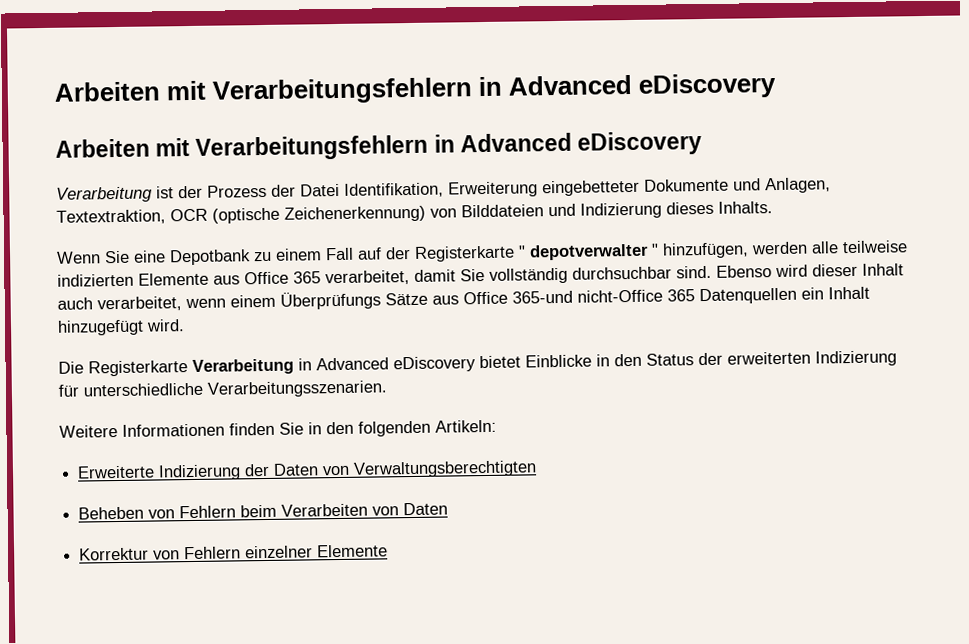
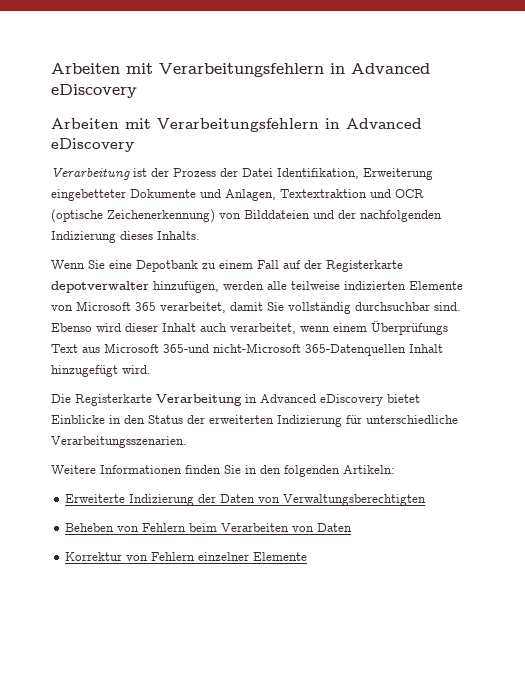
- Verarbeitung ist der Prozess der Datei Identifikation, Erweiterung eingebetteter Dokumente und Anlagen, Textextraktion, OCR (optische Zeichenerkennung) von Bilddateien und Indizierung dieses Inhalts.
+ Verarbeitung ist der Prozess der Datei Identifikation, Erweiterung eingebetteter Dokumente und Anlagen, Textextraktion und OCR (optische Zeichenerkennung) von Bilddateien und der nachfolgenden Indizierung dieses Inhalts.
- Wenn Sie eine Depotbank zu einem Fall auf der Registerkarte " depotverwalter " hinzufügen, werden alle teilweise indizierten Elemente aus Office 365 verarbeitet, damit Sie vollständig durchsuchbar sind.
+ Wenn Sie eine Depotbank zu einem Fall auf der Registerkarte depotverwalter hinzufügen, werden alle teilweise indizierten Elemente von Microsoft 365 verarbeitet, damit Sie vollständig durchsuchbar sind.
- Ebenso wird dieser Inhalt auch verarbeitet, wenn einem Überprüfungs Sätze aus Office 365-und nicht-Office 365 Datenquellen ein Inhalt hinzugefügt wird.
+ Ebenso wird dieser Inhalt auch verarbeitet, wenn einem Überprüfungs Text aus Microsoft 365-und nicht-Microsoft 365-Datenquellen Inhalt hinzugefügt wird.

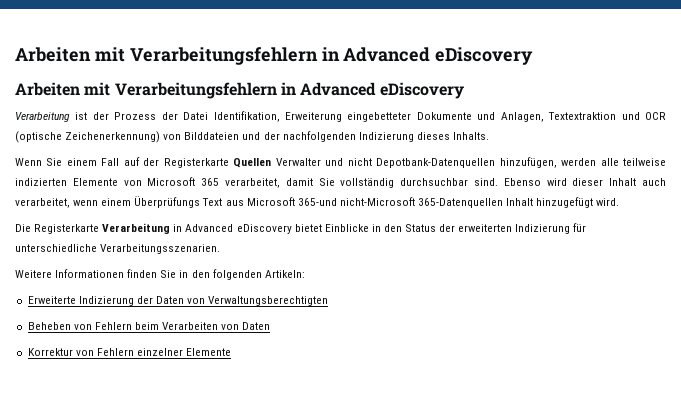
- Wenn Sie eine Depotbank zu einem Fall auf der Registerkarte depotverwalter hinzufügen, werden alle teilweise indizierten Elemente von Microsoft 365 verarbeitet, damit Sie vollständig durchsuchbar sind.
+ Wenn Sie einem Fall auf der Registerkarte Quellen Verwalter und nicht Depotbank-Datenquellen hinzufügen, werden alle teilweise indizierten Elemente von Microsoft 365 verarbeitet, damit Sie vollständig durchsuchbar sind.

